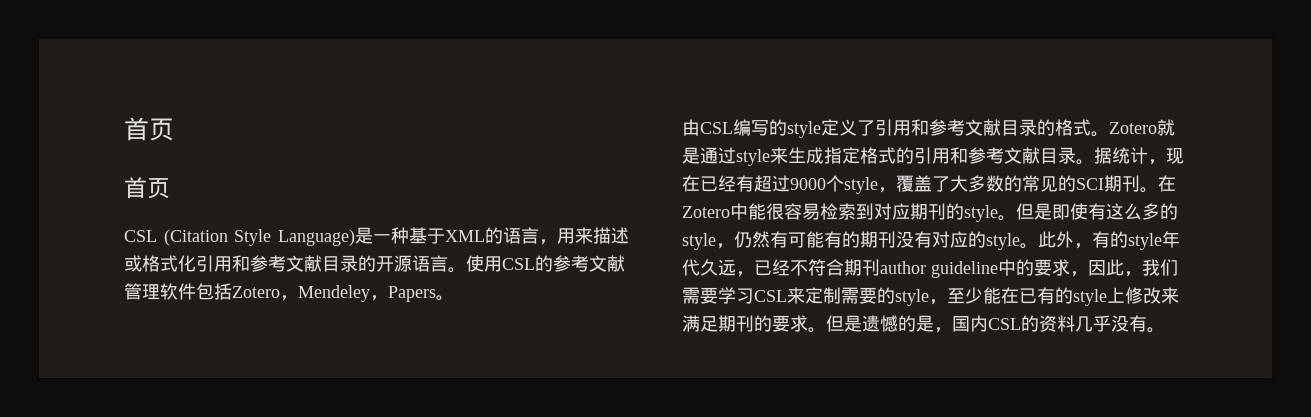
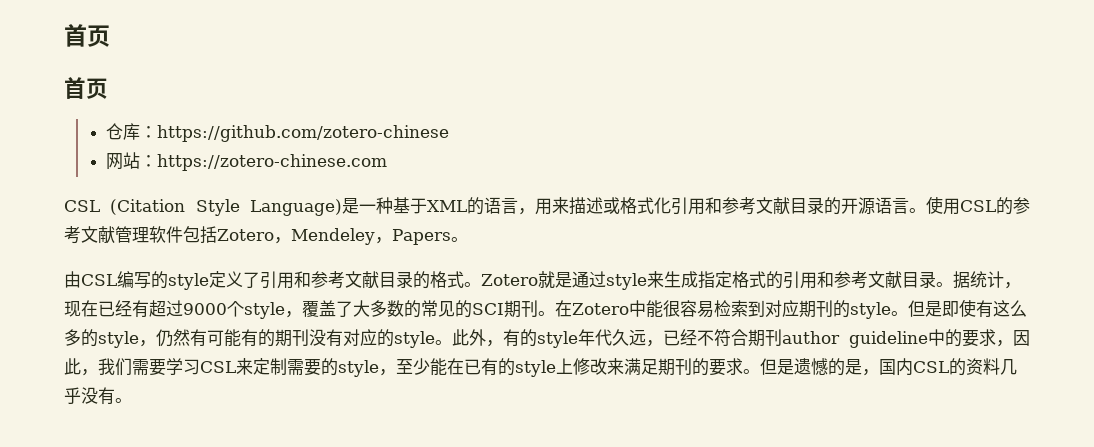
+ 仓库：https://github.com/zotero-chinese
+ 网站：https://zotero-chinese.com

